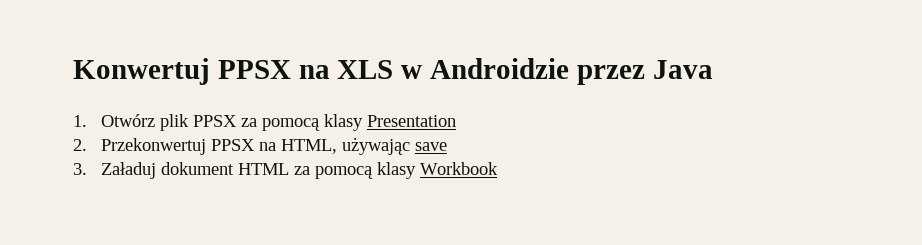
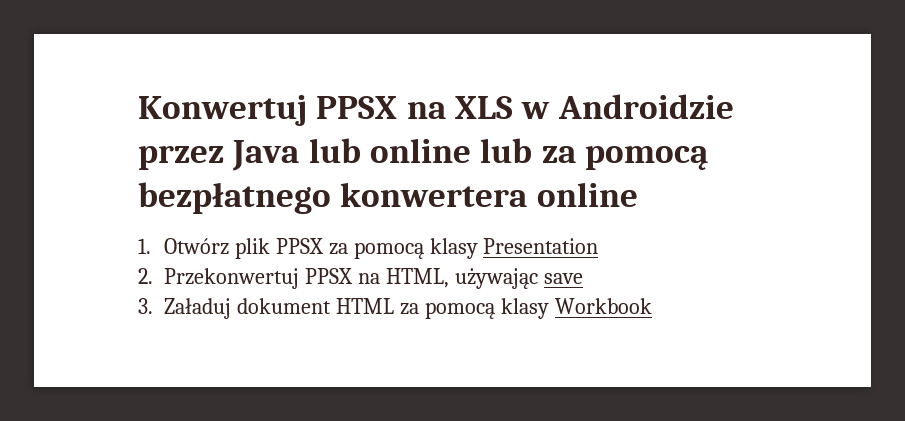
- Konwertuj PPSX na XLS w Androidzie przez Java
+ Konwertuj PPSX na XLS w Androidzie przez Java lub online lub za pomocą bezpłatnego konwertera online

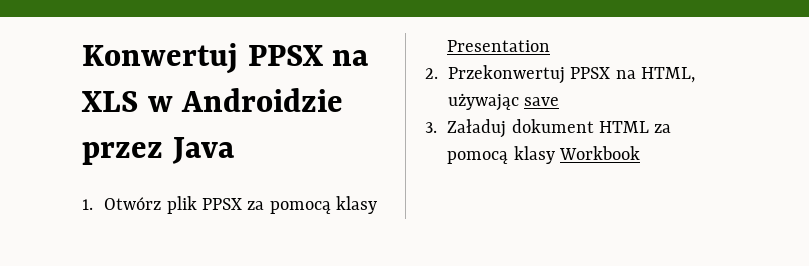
- Konwertuj PPSX na XLS w Androidzie przez Java lub online lub za pomocą bezpłatnego konwertera online
+ Konwertuj PPSX na XLS w Androidzie przez Java

